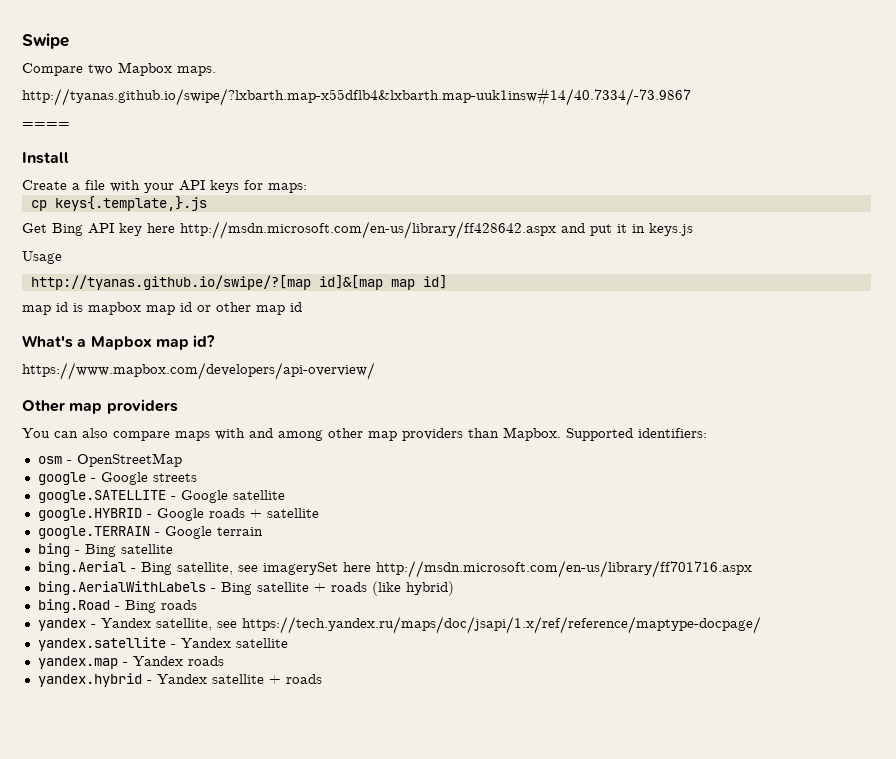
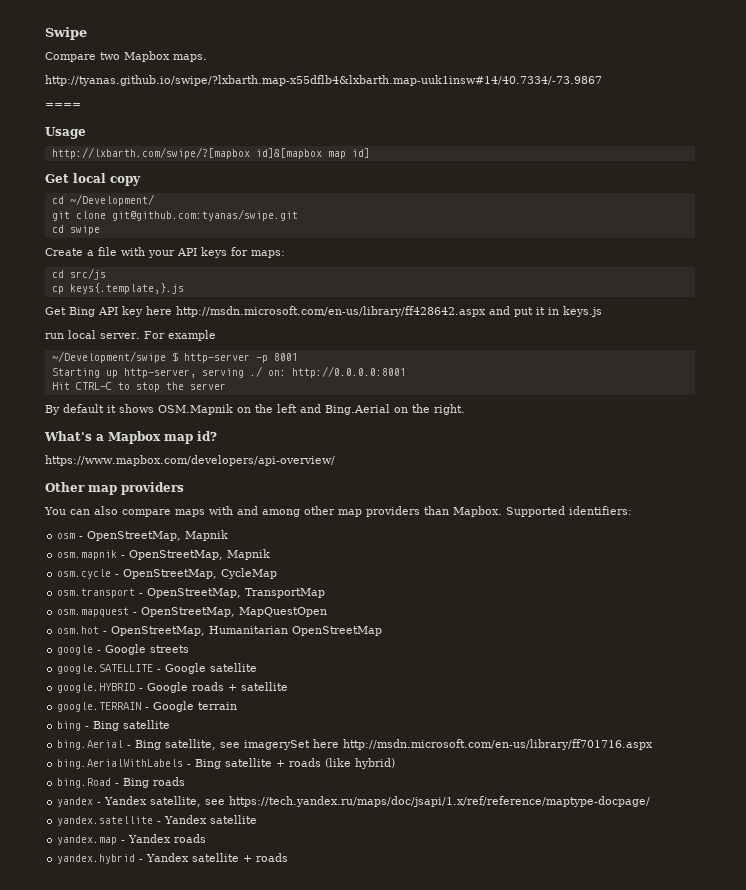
- Install
+ Usage
+ http://lxbarth.com/swipe/?[mapbox id]&[mapbox map id]
+ Get local copy
+ cd ~/Development/
+ git clone git@github.com:tyanas/swipe.git
+ cd swipe
+ cd src/js
- Usage
- http://tyanas.github.io/swipe/?[map id]&[map map id]
- map id is mapbox map id or other map id
+ run local server. For example
+ ~/Development/swipe $ http-server -p 8001
+ Starting up http-server, serving ./ on: http://0.0.0.0:8001
+ Hit CTRL-C to stop the server
+ By default it shows OSM.Mapnik on the left and Bing.Aerial on the right.
- osm - OpenStreetMap
+ osm - OpenStreetMap, Mapnik
+ osm.mapnik - OpenStreetMap, Mapnik
+ osm.cycle - OpenStreetMap, CycleMap
+ osm.transport - OpenStreetMap, TransportMap
+ osm.mapquest - OpenStreetMap, MapQuestOpen
+ osm.hot - OpenStreetMap, Humanitarian OpenStreetMap

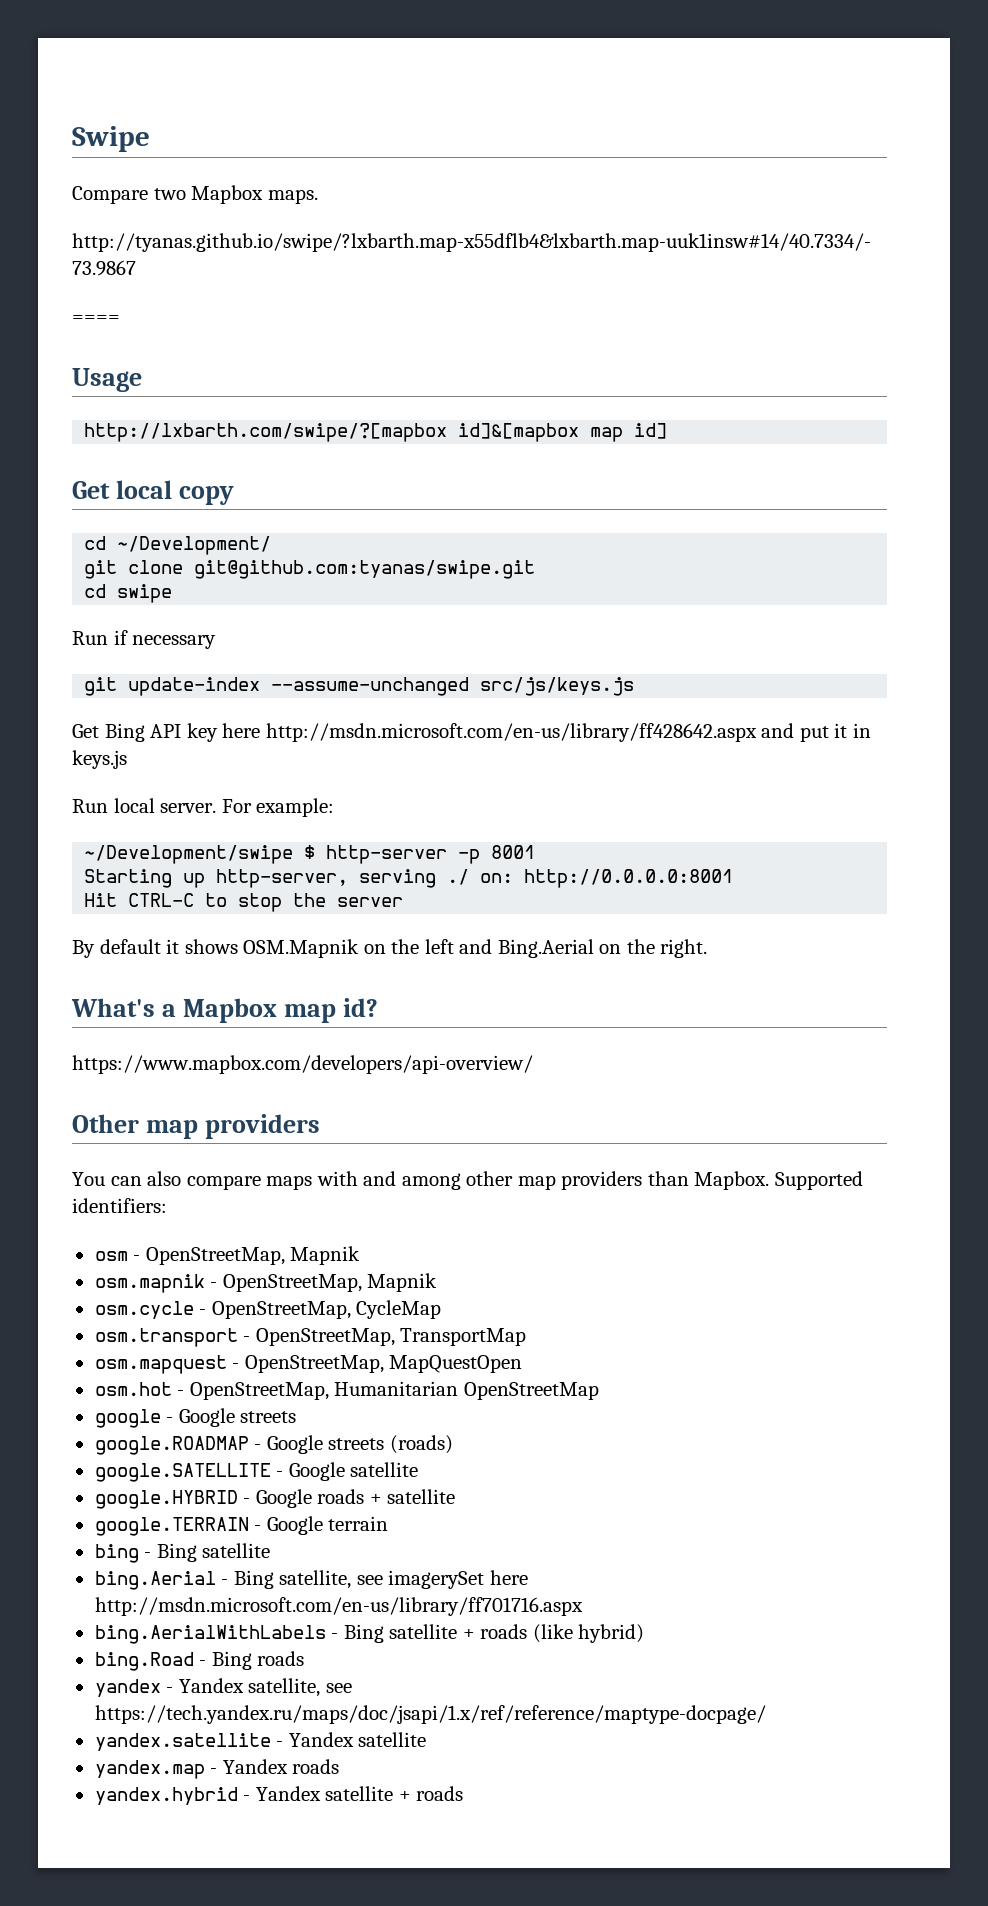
- Create a file with your API keys for maps:
- cd src/js
- cp keys{.template,}.js
+ Run if necessary
+ git update-index --assume-unchanged src/js/keys.js
- run local server.
+ Run local server.
- For example
+ For example:
+ google.ROADMAP - Google streets (roads)

